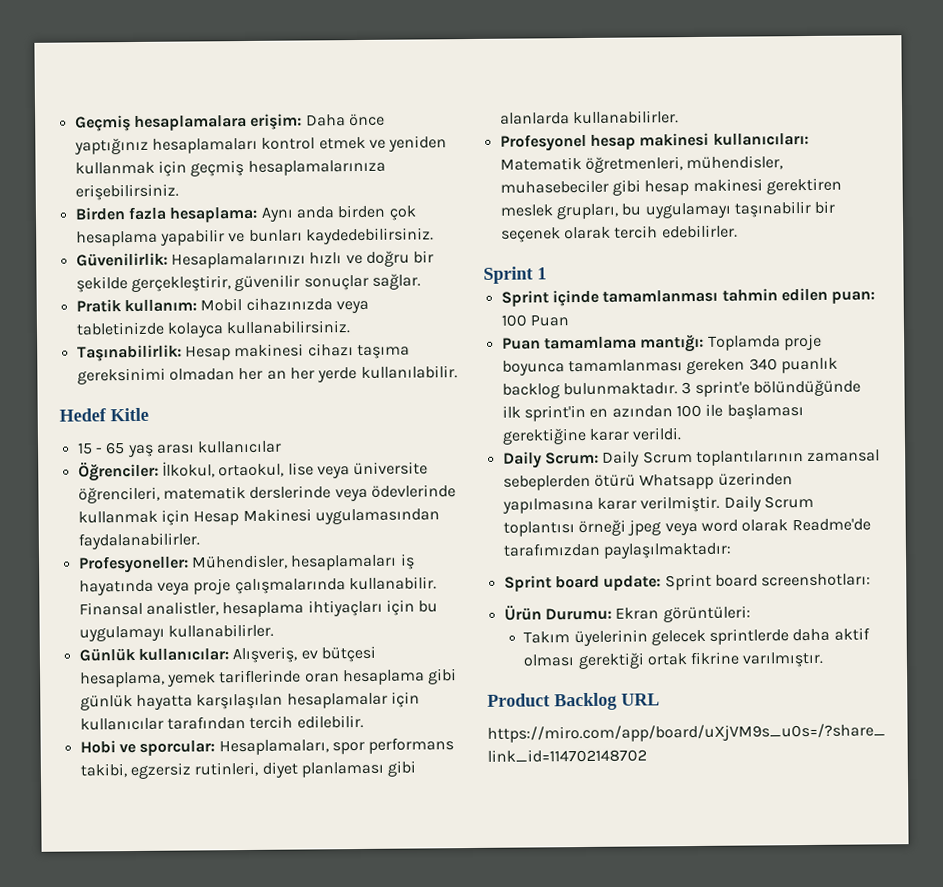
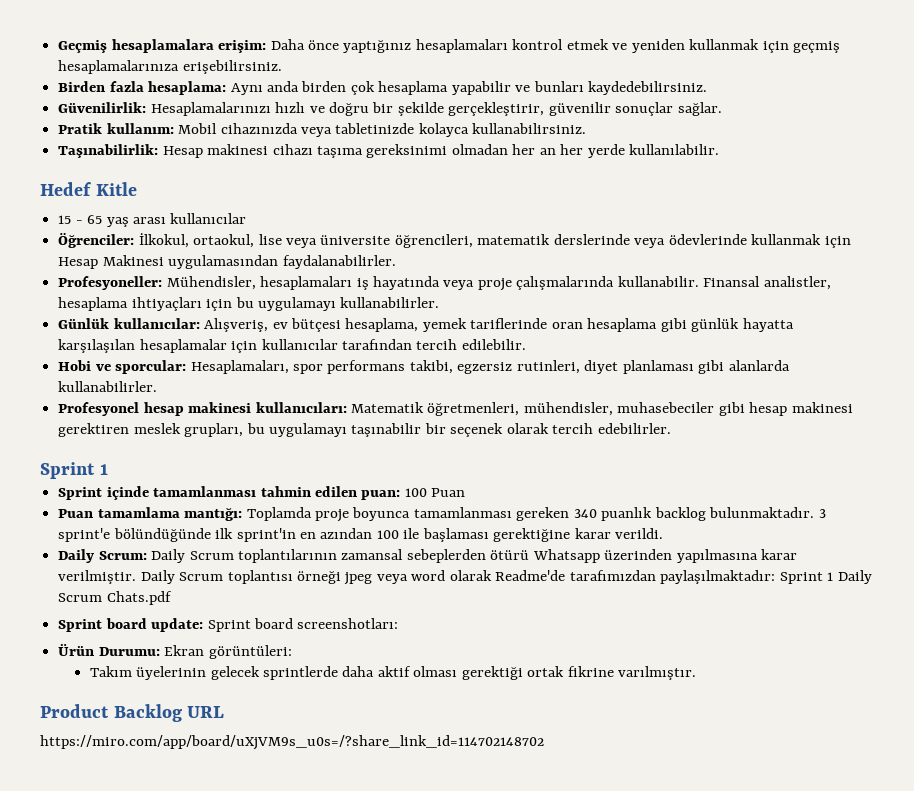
- Daily Scrum toplantısı örneği jpeg veya word olarak Readme'de tarafımızdan paylaşılmaktadır:
+ Daily Scrum toplantısı örneği jpeg veya word olarak Readme'de tarafımızdan paylaşılmaktadır: Sprint 1 Daily Scrum Chats.pdf

